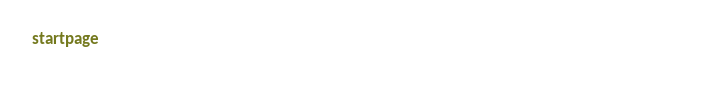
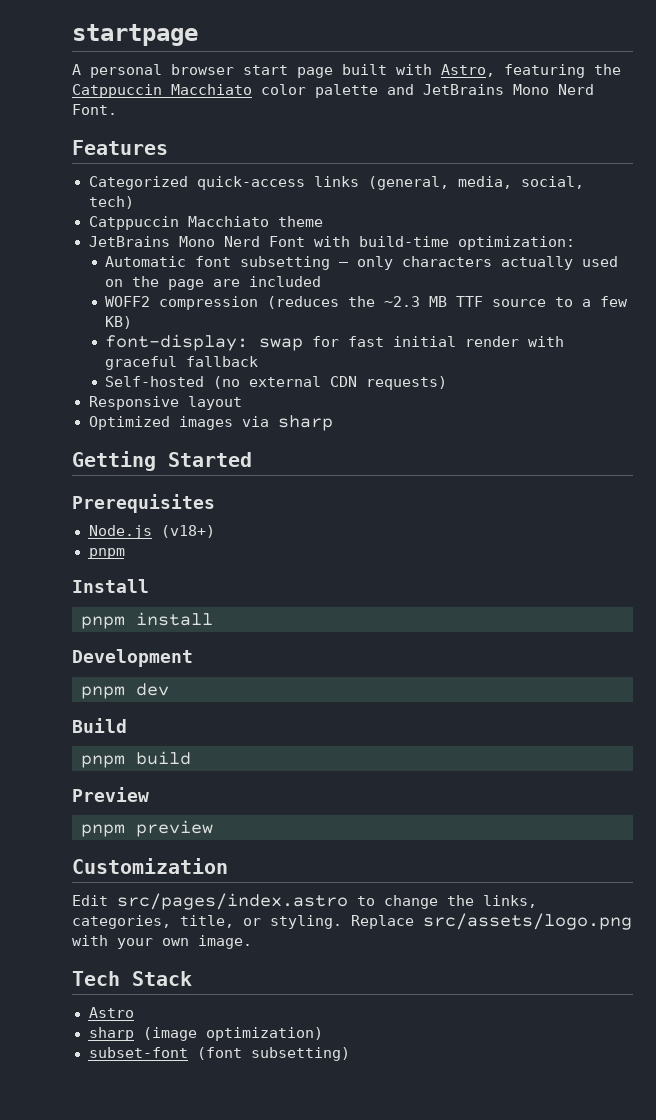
+ A personal browser start page built with Astro, featuring the Catppuccin Macchiato color palette and JetBrains Mono Nerd Font.
+ Features
+ Categorized quick-access links (general, media, social, tech)
+ Catppuccin Macchiato theme
+ JetBrains Mono Nerd Font with build-time optimization:
+ Automatic font subsetting — only characters actually used on the page are included
+ WOFF2 compression (reduces the ~2.3 MB TTF source to a few KB)
+ font-display: swap for fast initial render with graceful fallback
+ Self-hosted (no external CDN requests)
+ Responsive layout
+ Optimized images via sharp
+ Getting Started
+ Prerequisites
+ Node.js (v18+)
+ pnpm
+ Install
+ pnpm install
+ Development
+ pnpm dev
+ Build
+ pnpm build
+ Preview
+ pnpm preview
+ Customization
+ Edit src/pages/index.astro to change the links, categories, title, or styling. Replace src/assets/logo.png with your own image.
+ Tech Stack
+ Astro
+ sharp (image optimization)
+ subset-font (font subsetting)

